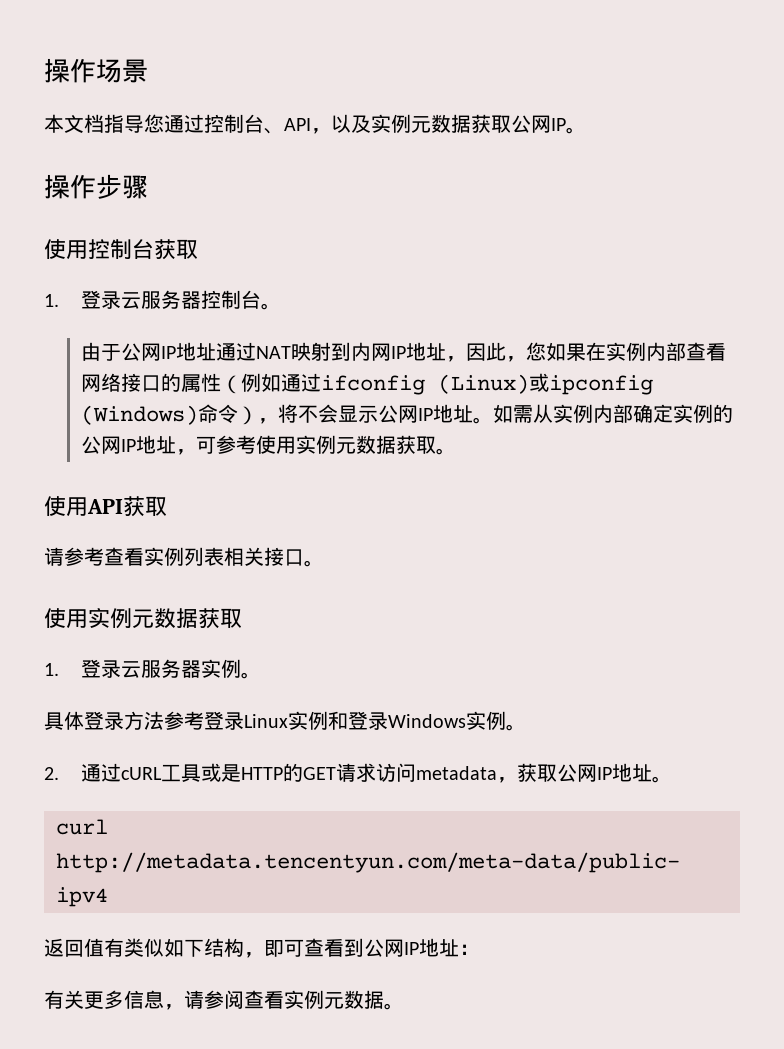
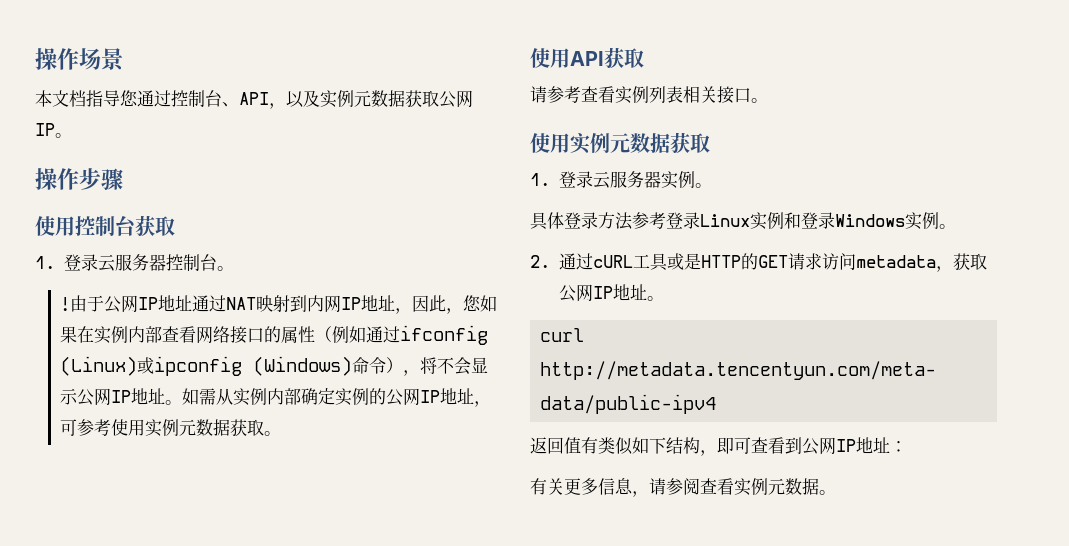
+ !

